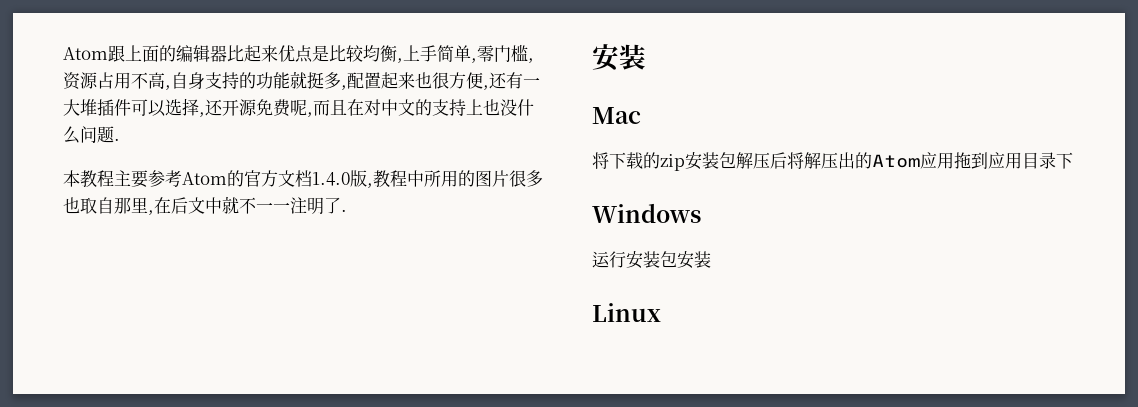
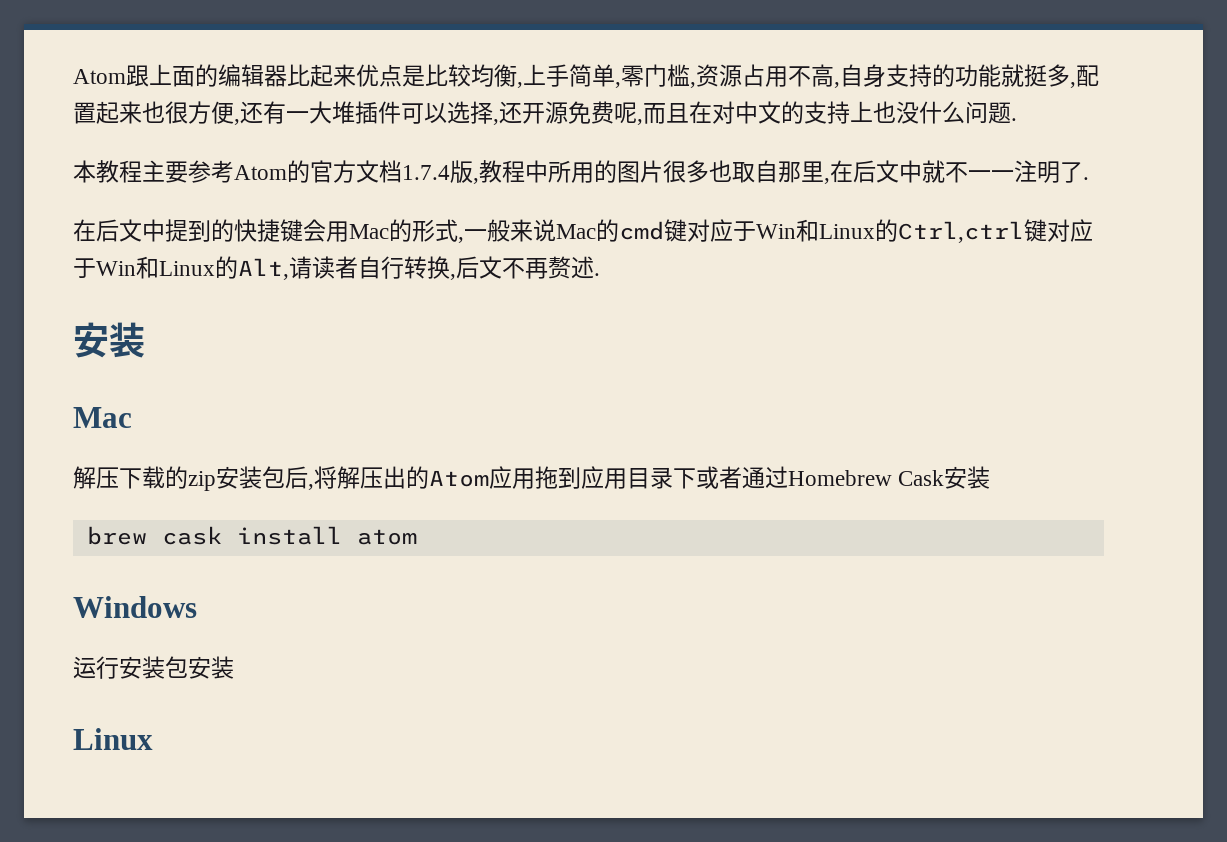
- 本教程主要参考Atom的官方文档1.4.0版,教程中所用的图片很多也取自那里,在后文中就不一一注明了.
+ 本教程主要参考Atom的官方文档1.7.4版,教程中所用的图片很多也取自那里,在后文中就不一一注明了.
+ 在后文中提到的快捷键会用Mac的形式,一般来说Mac的cmd键对应于Win和Linux的Ctrl,ctrl键对应于Win和Linux的Alt,请读者自行转换,后文不再赘述.
- 将下载的zip安装包解压后将解压出的Atom应用拖到应用目录下
+ 解压下载的zip安装包后,将解压出的Atom应用拖到应用目录下或者通过Homebrew Cask安装
+ brew cask install atom

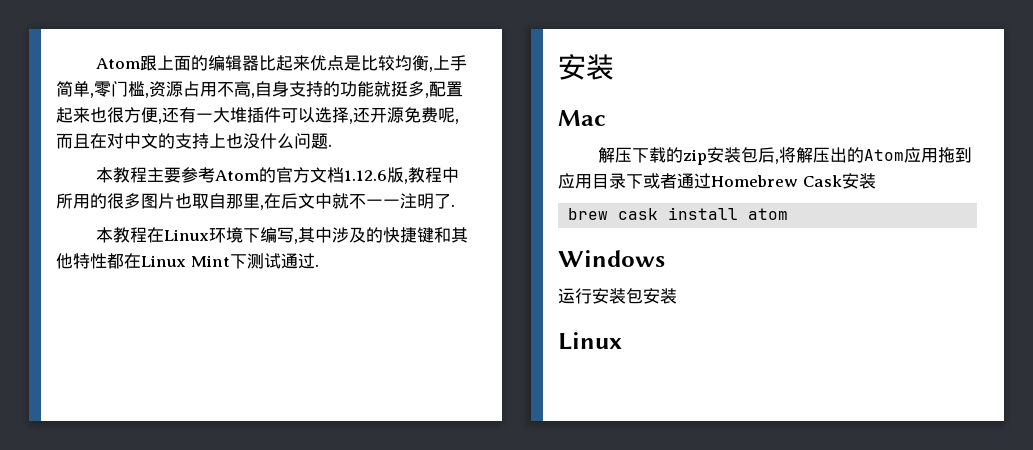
- 本教程主要参考Atom的官方文档1.7.4版,教程中所用的图片很多也取自那里,在后文中就不一一注明了.
+ 本教程主要参考Atom的官方文档1.12.6版,教程中所用的很多图片也取自那里,在后文中就不一一注明了.
- 在后文中提到的快捷键会用Mac的形式,一般来说Mac的cmd键对应于Win和Linux的Ctrl,ctrl键对应于Win和Linux的Alt,请读者自行转换,后文不再赘述.
+ 本教程在Linux环境下编写,其中涉及的快捷键和其他特性都在Linux Mint下测试通过.

